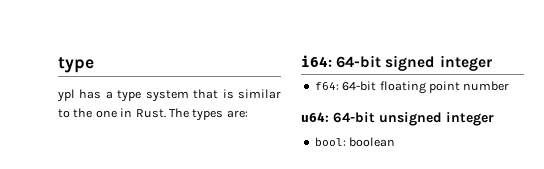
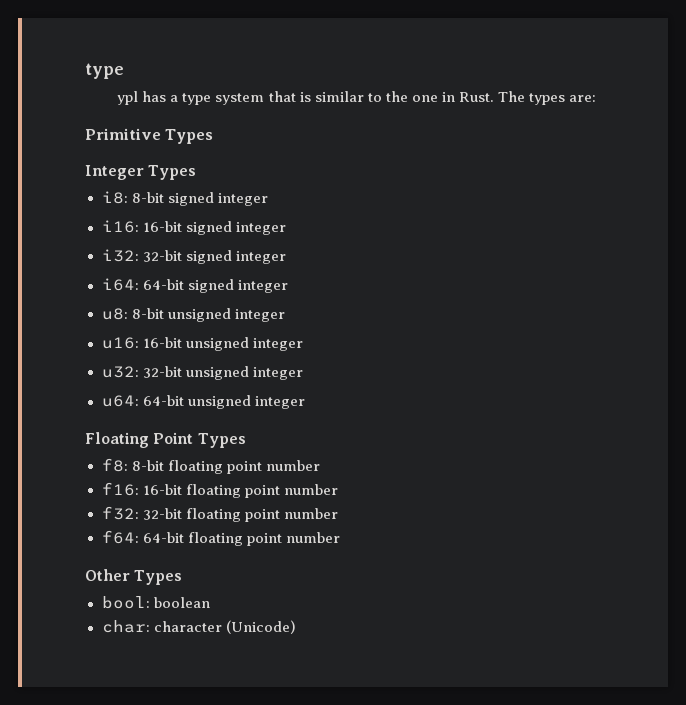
+ Primitive Types
+ Integer Types
+ i8: 8-bit signed integer
+ i16: 16-bit signed integer
+ i32: 32-bit signed integer
  i64: 64-bit signed integer
+ u8: 8-bit unsigned integer
+ u16: 16-bit unsigned integer
+ u32: 32-bit unsigned integer
+ u64: 64-bit unsigned integer
+ Floating Point Types
+ f8: 8-bit floating point number
+ f16: 16-bit floating point number
+ f32: 32-bit floating point number
- u64: 64-bit unsigned integer
+ Other Types
+ char: character (Unicode)

